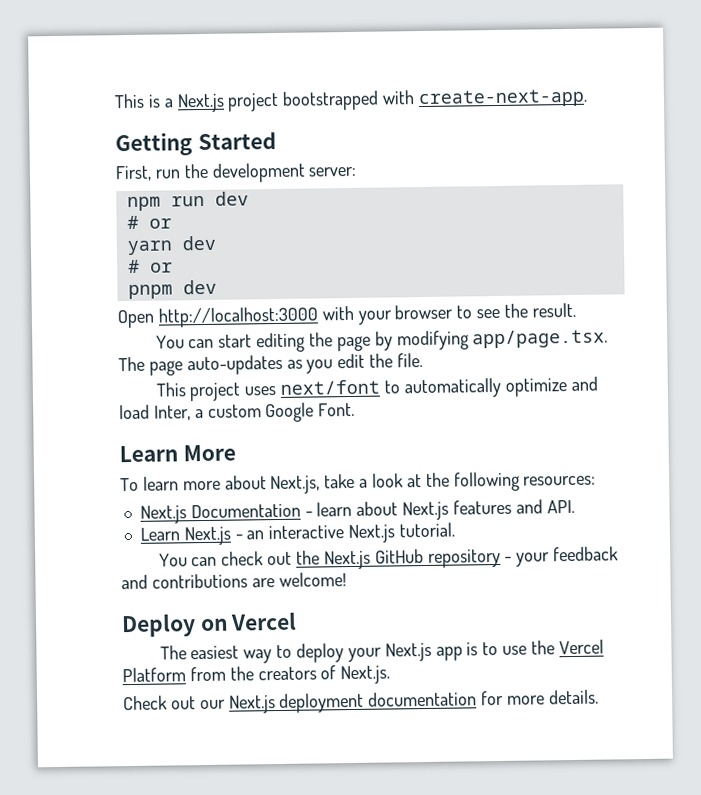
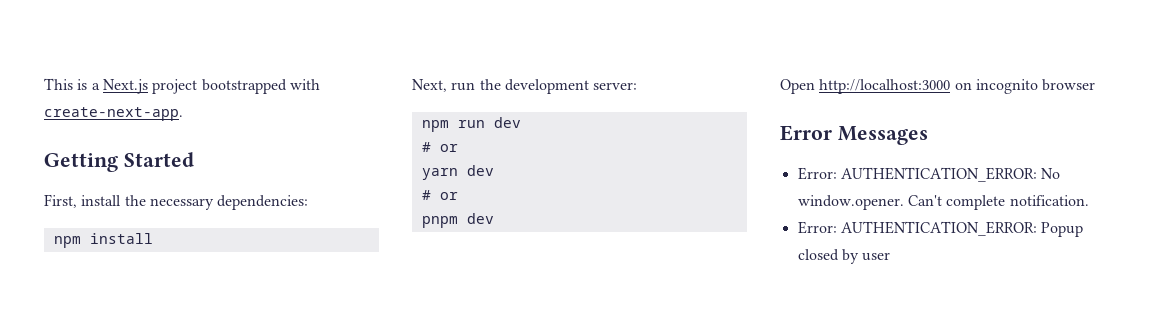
- First, run the development server:
+ First, install the necessary dependencies:
+ npm install
+ Next, run the development server:
- Open http://localhost:3000 with your browser to see the result.
- You can start editing the page by modifying app/page.tsx. The page auto-updates as you edit the file.
- This project uses next/font to automatically optimize and load Inter, a custom Google Font.
- Learn More
- To learn more about Next.js, take a look at the following resources:
- Next.js Documentation - learn about Next.js features and API.
- Learn Next.js - an interactive Next.js tutorial.
- You can check out the Next.js GitHub repository - your feedback and contributions are welcome!
- Deploy on Vercel
- The easiest way to deploy your Next.js app is to use the Vercel Platform from the creators of Next.js.
- Check out our Next.js deployment documentation for more details.
+ Open http://localhost:3000 on incognito browser
+ Error Messages
+ Error: AUTHENTICATION_ERROR: No window.opener. Can't complete notification.
+ Error: AUTHENTICATION_ERROR: Popup closed by user

